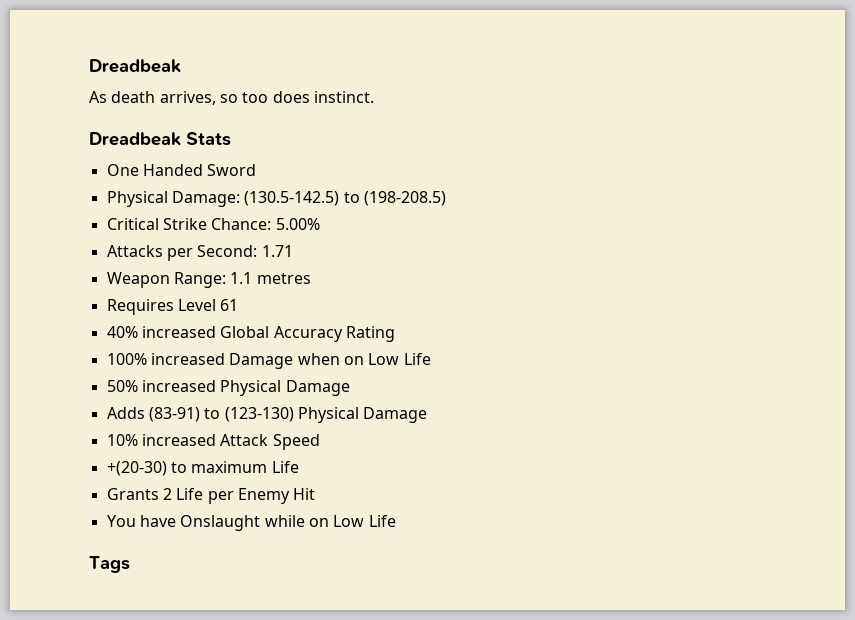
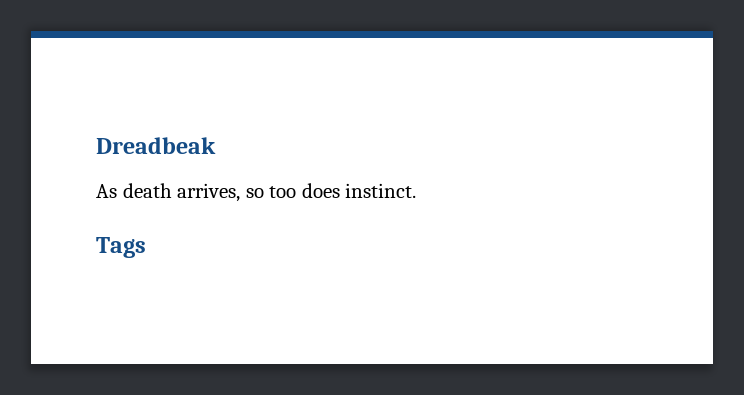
- Dreadbeak Stats
- One Handed Sword
- Physical Damage: (130.5-142.5) to (198-208.5)
- Critical Strike Chance: 5.00%
- Attacks per Second: 1.71
- Weapon Range: 1.1 metres
- Requires Level 61
- 40% increased Global Accuracy Rating
- 100% increased Damage when on Low Life
- 50% increased Physical Damage
- Adds (83-91) to (123-130) Physical Damage
- 10% increased Attack Speed
- +(20-30) to maximum Life
- Grants 2 Life per Enemy Hit
- You have Onslaught while on Low Life

